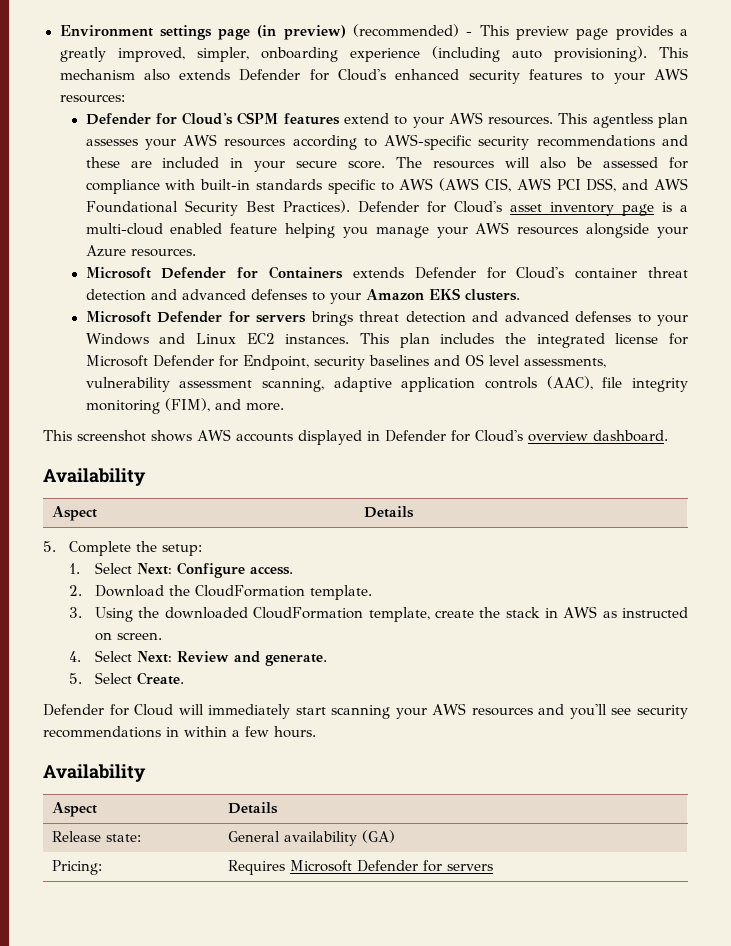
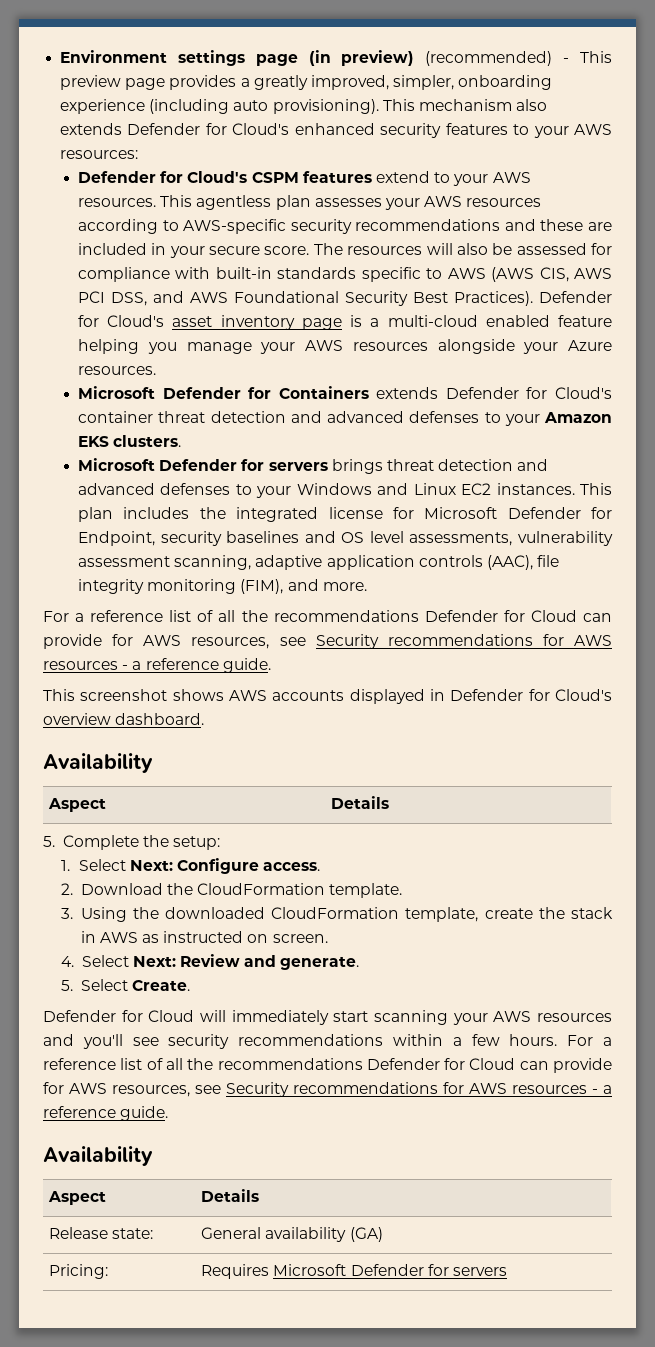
  This plan includes the integrated license for Microsoft Defender for Endpoint, security baselines and OS level assessments, vulnerability assessment scanning, adaptive application controls (AAC), file integrity monitoring (FIM), and more.
+ For a reference list of all the recommendations Defender for Cloud can provide for AWS resources, see Security recommendations for AWS resources - a reference guide.
- Defender for Cloud will immediately start scanning your AWS resources and you'll see security recommendations in within a few hours.
+ Defender for Cloud will immediately start scanning your AWS resources and you'll see security recommendations within a few hours. For a reference list of all the recommendations Defender for Cloud can provide for AWS resources, see Security recommendations for AWS resources - a reference guide.

